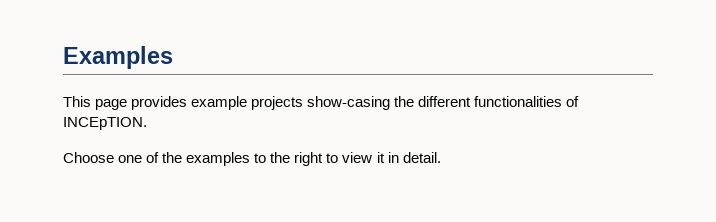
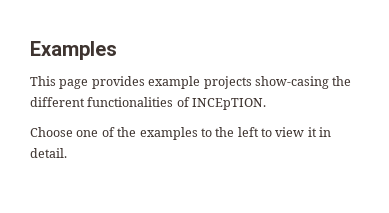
- Choose one of the examples to the right to view it in detail.
+ Choose one of the examples to the left to view it in detail.

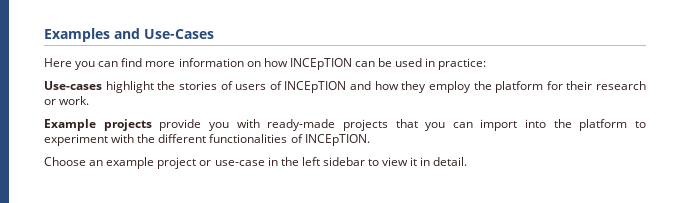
- Examples
- This page provides example projects show-casing the different functionalities of INCEpTION.
+ Examples and Use-Cases
+ Here you can find more information on how INCEpTION can be used in practice:
+ Use-cases highlight the stories of users of INCEpTION and how they employ the platform for their research or work.
+ Example projects provide you with ready-made projects that you can import into the platform to experiment with the different functionalities of INCEpTION.
- Choose one of the examples to the left to view it in detail.
+ Choose an example project or use-case in the left sidebar to view it in detail.

